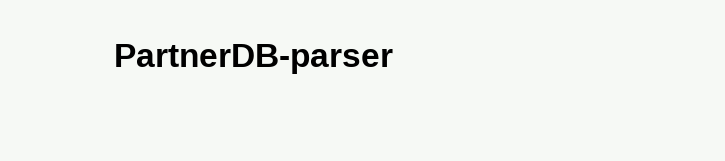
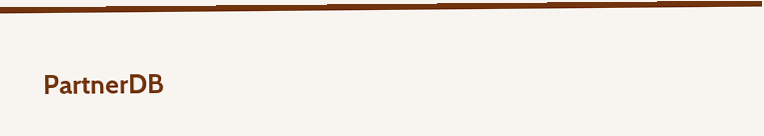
- PartnerDB-parser
+ PartnerDB

